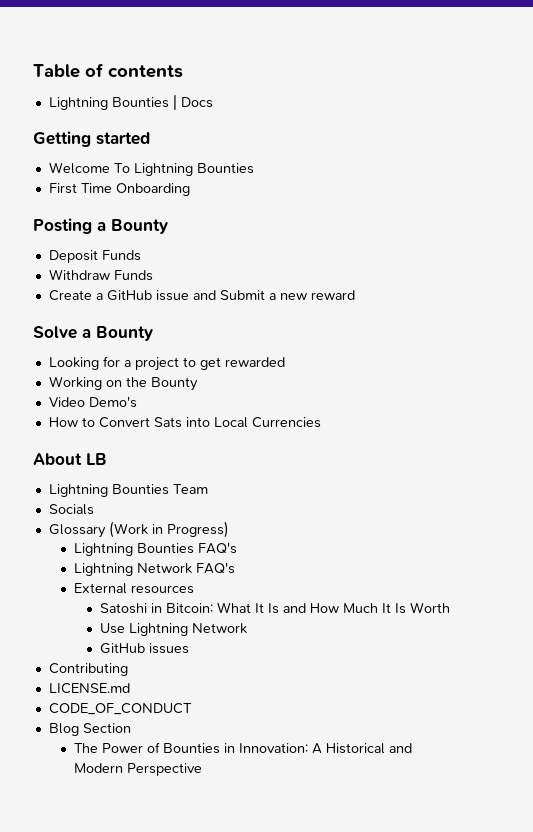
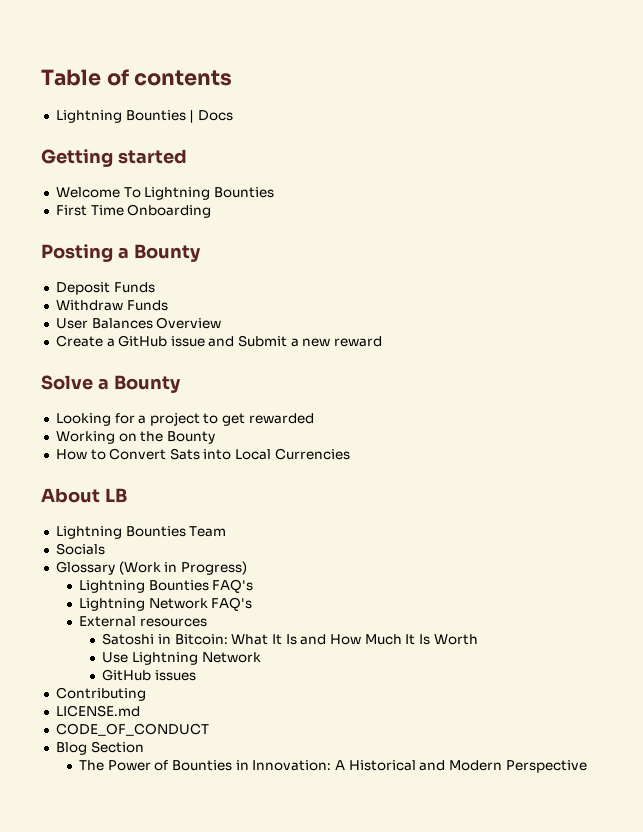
+ User Balances Overview
- Video Demo's

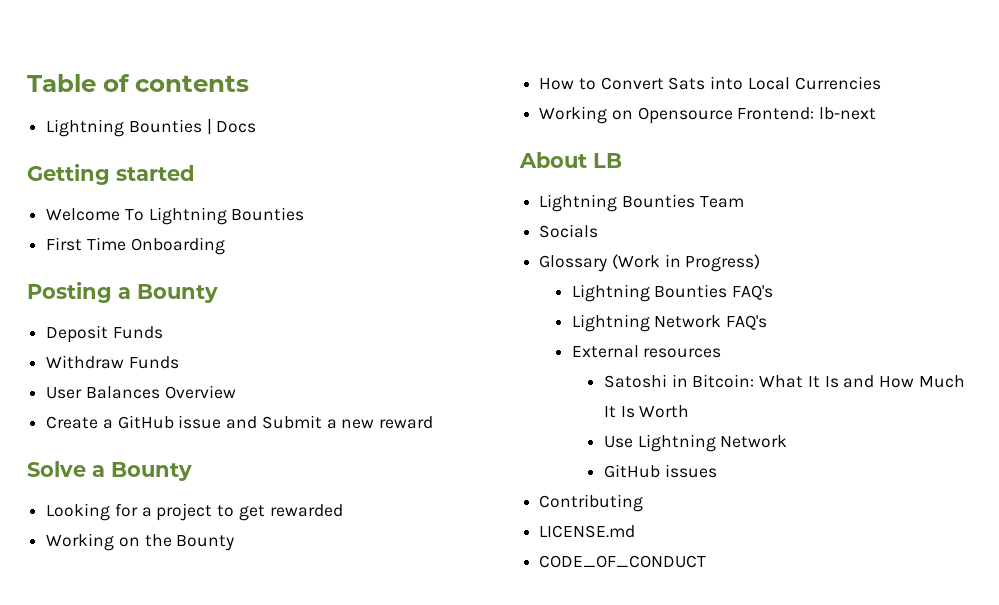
+ Working on Opensource Frontend: lb-next
- Blog Section
- The Power of Bounties in Innovation: A Historical and Modern Perspective

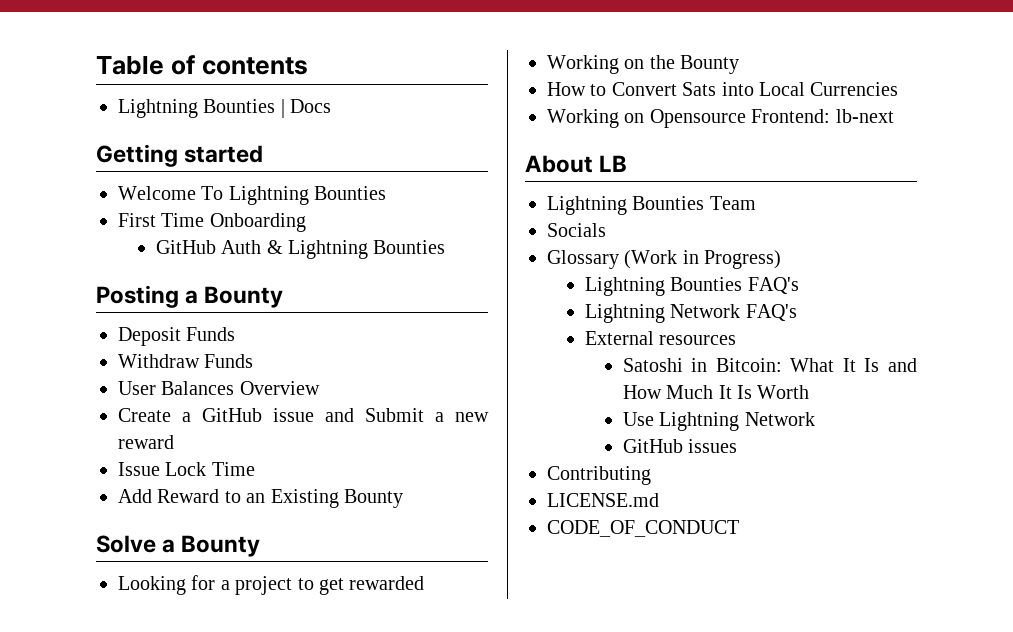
+ GitHub Auth & Lightning Bounties
+ Issue Lock Time
+ Add Reward to an Existing Bounty

